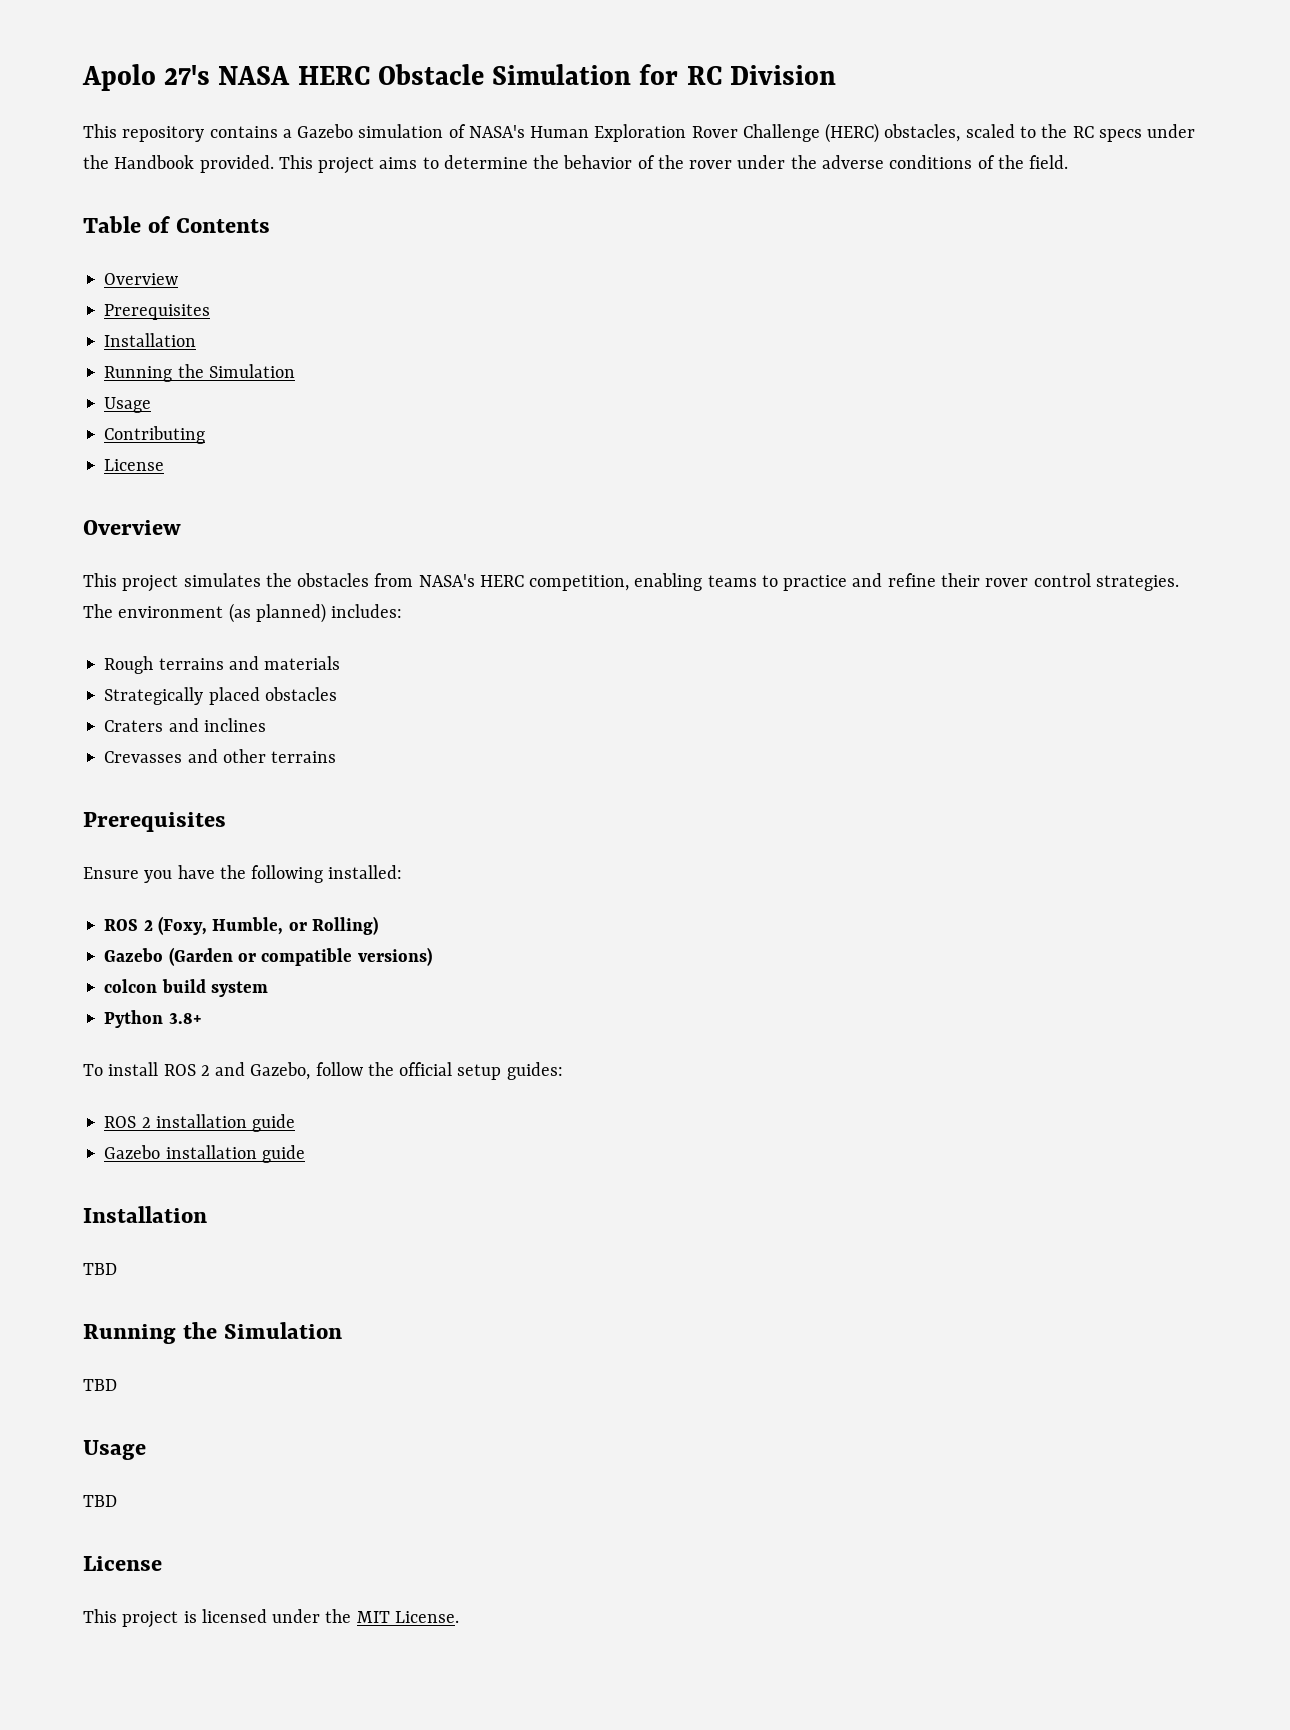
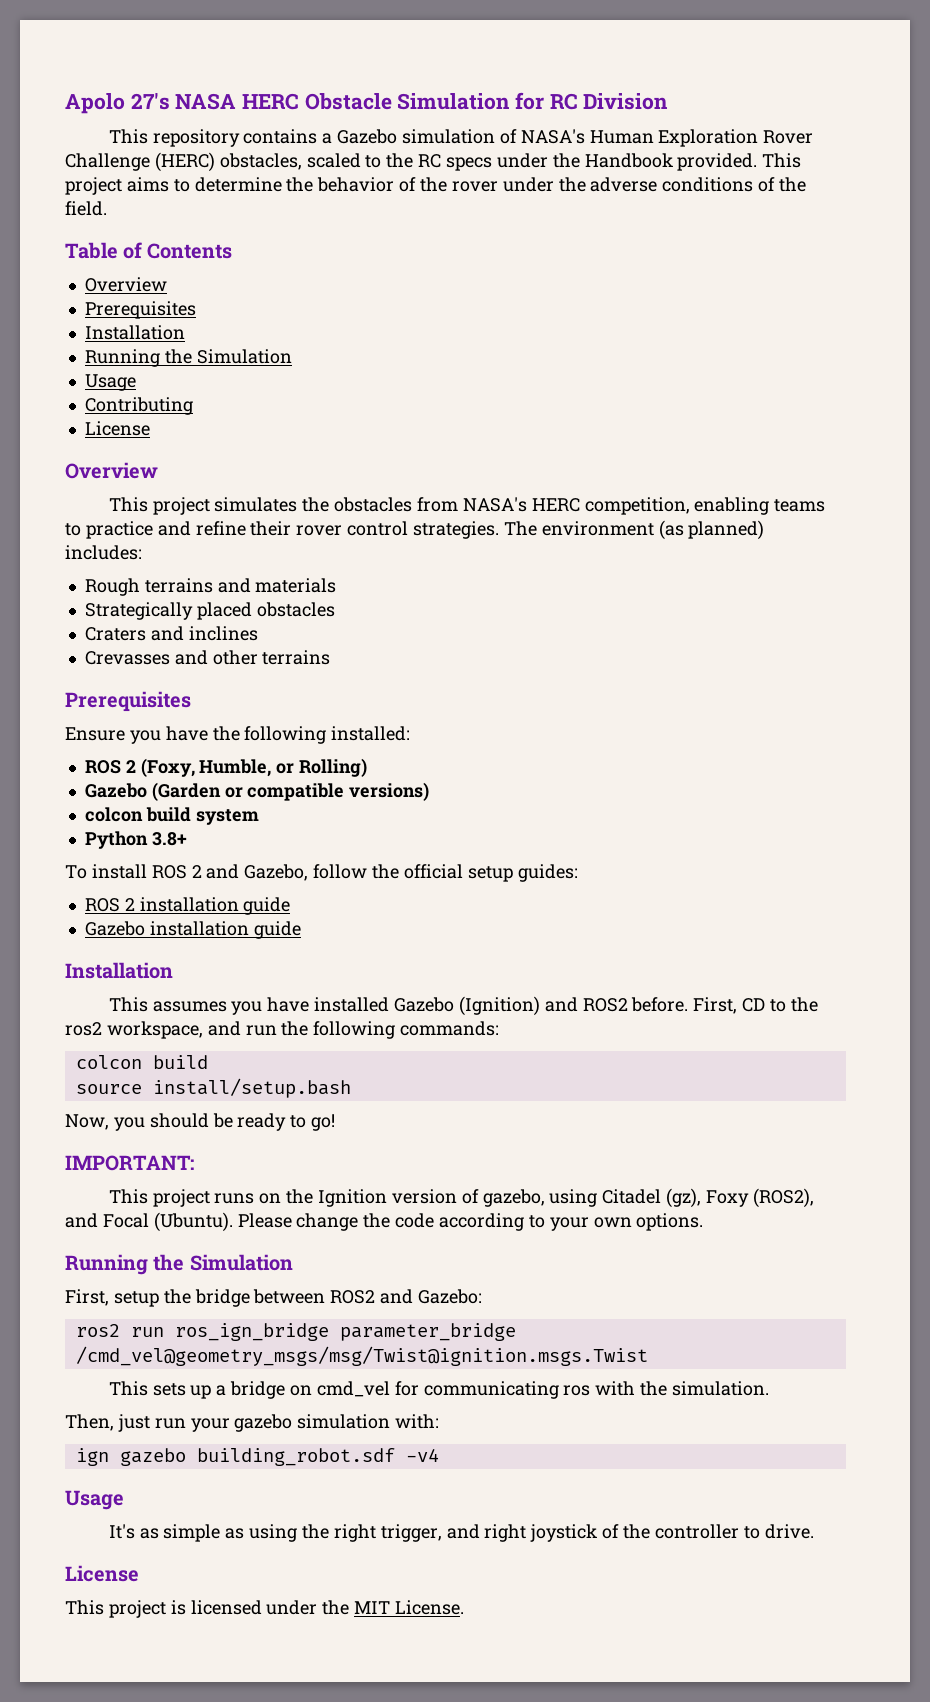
  Gazebo installation guide
  Installation
- TBD
+ This assumes you have installed Gazebo (Ignition) and ROS2 before. First, CD to the ros2 workspace, and run the following commands:
+ colcon build
+ source install/setup.bash
+ Now, you should be ready to go!
+ IMPORTANT:
+ This project runs on the Ignition version of gazebo, using Citadel (gz), Foxy (ROS2), and Focal (Ubuntu). Please change the code according to your own options.
  Running the Simulation
- TBD
+ First, setup the bridge between ROS2 and Gazebo:
+ ros2 run ros_ign_bridge parameter_bridge /cmd_vel@geometry_msgs/msg/Twist@ignition.msgs.Twist
+ This sets up a bridge on cmd_vel for communicating ros with the simulation.
+ Then, just run your gazebo simulation with:
+ ign gazebo building_robot.sdf -v4
  Usage
- TBD
+ It's as simple as using the right trigger, and right joystick of the controller to drive.

